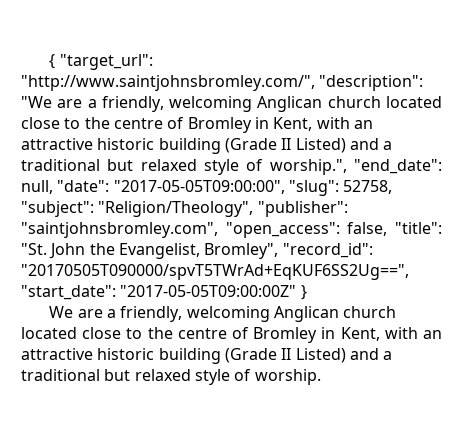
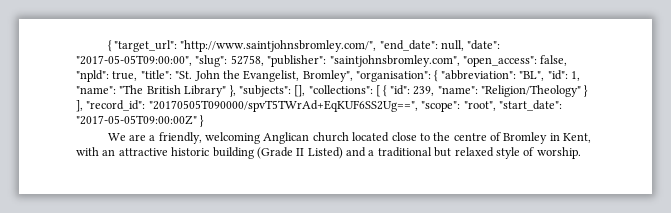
- { "target_url": "http://www.saintjohnsbromley.com/", "description": "We are a friendly, welcoming Anglican church located close to the centre of Bromley in Kent, with an attractive historic building (Grade II Listed) and a traditional but relaxed style of worship.", "end_date": null, "date": "2017-05-05T09:00:00", "slug": 52758, "subject": "Religion/Theology", "publisher": "saintjohnsbromley.com", "open_access": false, "title": "St. John the Evangelist, Bromley", "record_id": "20170505T090000/spvT5TWrAd+EqKUF6SS2Ug==", "start_date": "2017-05-05T09:00:00Z" }
+ { "target_url": "http://www.saintjohnsbromley.com/", "end_date": null, "date": "2017-05-05T09:00:00", "slug": 52758, "publisher": "saintjohnsbromley.com", "open_access": false, "npld": true, "title": "St. John the Evangelist, Bromley", "organisation": { "abbreviation": "BL", "id": 1, "name": "The British Library" }, "subjects": [], "collections": [ { "id": 239, "name": "Religion/Theology" } ], "record_id": "20170505T090000/spvT5TWrAd+EqKUF6SS2Ug==", "scope": "root", "start_date": "2017-05-05T09:00:00Z" }

